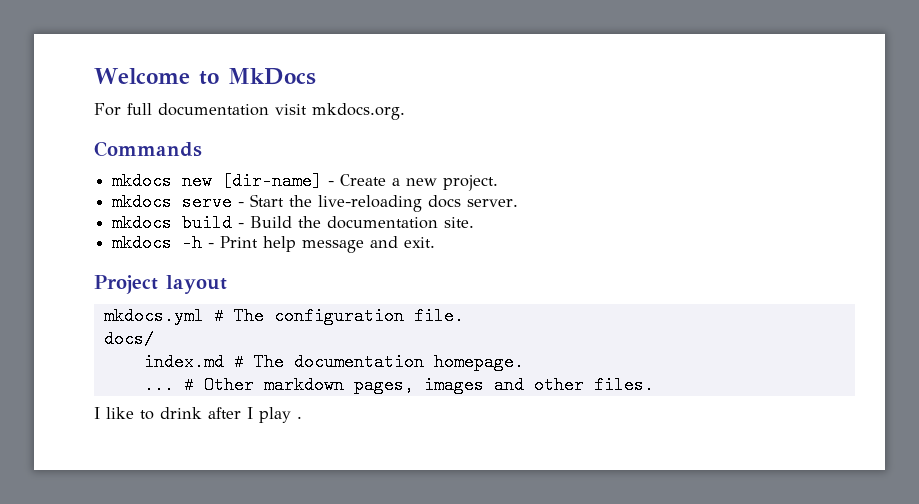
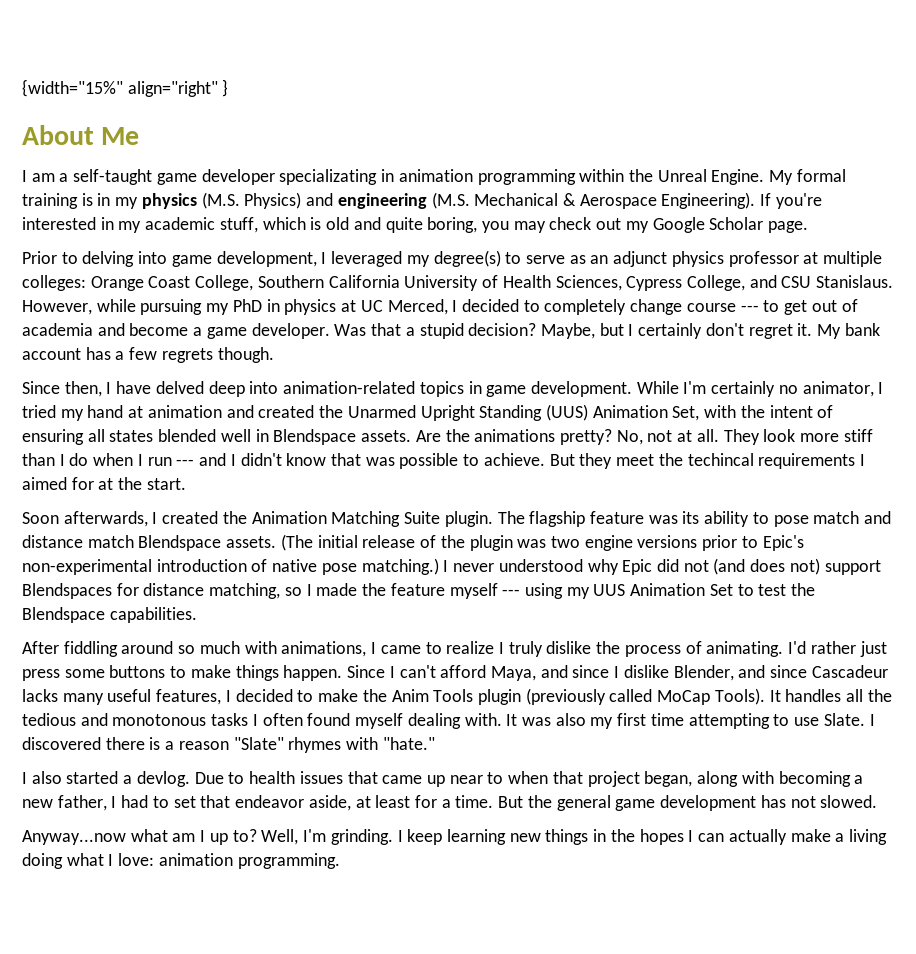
- Welcome to MkDocs
- For full documentation visit mkdocs.org.
- Commands
- mkdocs new [dir-name] - Create a new project.
- mkdocs serve - Start the live-reloading docs server.
- mkdocs build - Build the documentation site.
- mkdocs -h - Print help message and exit.
- Project layout
- mkdocs.yml # The configuration file.
- docs/
- index.md # The documentation homepage.
- ... # Other markdown pages, images and other files.
- I like to drink after I play .
+ {width="15%" align="right" }
+ About Me
+ I am a self-taught game developer specializating in animation programming within the Unreal Engine. My formal training is in my physics (M.S. Physics) and engineering (M.S. Mechanical & Aerospace Engineering). If you're interested in my academic stuff, which is old and quite boring, you may check out my Google Scholar page.
+ Prior to delving into game development, I leveraged my degree(s) to serve as an adjunct physics professor at multiple colleges: Orange Coast College, Southern California University of Health Sciences, Cypress College, and CSU Stanislaus. However, while pursuing my PhD in physics at UC Merced, I decided to completely change course --- to get out of academia and become a game developer. Was that a stupid decision? Maybe, but I certainly don't regret it. My bank account has a few regrets though.
+ Since then, I have delved deep into animation-related topics in game development. While I'm certainly no animator, I tried my hand at animation and created the Unarmed Upright Standing (UUS) Animation Set, with the intent of ensuring all states blended well in Blendspace assets. Are the animations pretty? No, not at all. They look more stiff than I do when I run --- and I didn't know that was possible to achieve. But they meet the techincal requirements I aimed for at the start.
+ Soon afterwards, I created the Animation Matching Suite plugin. The flagship feature was its ability to pose match and distance match Blendspace assets. (The initial release of the plugin was two engine versions prior to Epic's non-experimental introduction of native pose matching.) I never understood why Epic did not (and does not) support Blendspaces for distance matching, so I made the feature myself --- using my UUS Animation Set to test the Blendspace capabilities.
+ After fiddling around so much with animations, I came to realize I truly dislike the process of animating. I'd rather just press some buttons to make things happen. Since I can't afford Maya, and since I dislike Blender, and since Cascadeur lacks many useful features, I decided to make the Anim Tools plugin (previously called MoCap Tools). It handles all the tedious and monotonous tasks I often found myself dealing with. It was also my first time attempting to use Slate. I discovered there is a reason "Slate" rhymes with "hate."
+ I also started a devlog. Due to health issues that came up near to when that project began, along with becoming a new father, I had to set that endeavor aside, at least for a time. But the general game development has not slowed.
+ Anyway...now what am I up to? Well, I'm grinding. I keep learning new things in the hopes I can actually make a living doing what I love: animation programming.

